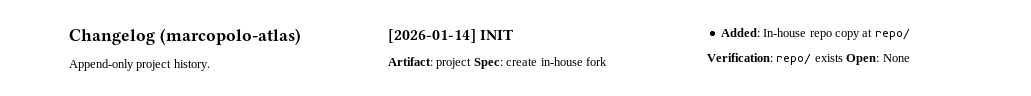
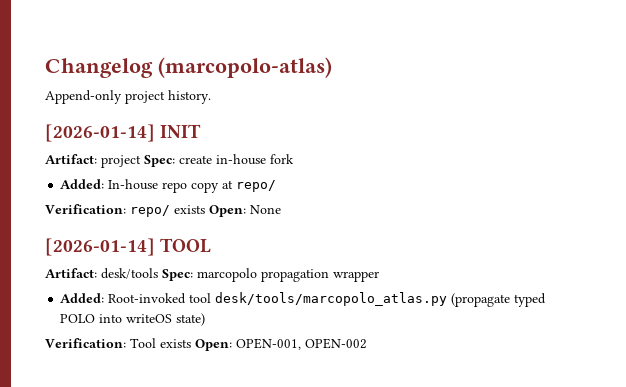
+ [2026-01-14] TOOL
+ Artifact: desk/tools Spec: marcopolo propagation wrapper
+ Added: Root-invoked tool desk/tools/marcopolo_atlas.py (propagate typed POLO into writeOS state)
+ Verification: Tool exists Open: OPEN-001, OPEN-002

